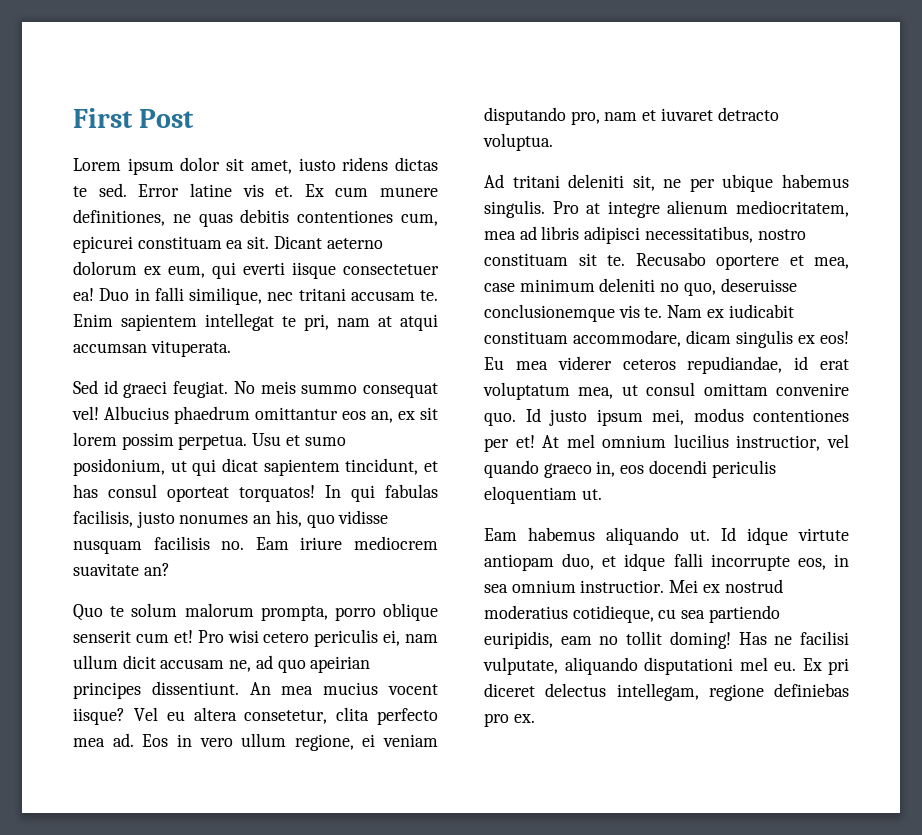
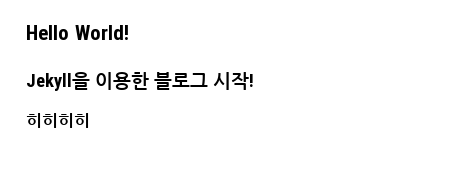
- First Post
- Lorem ipsum dolor sit amet, iusto ridens dictas te sed. Error latine vis et. Ex cum munere definitiones, ne quas debitis contentiones cum, epicurei constituam ea sit. Dicant aeterno dolorum ex eum, qui everti iisque consectetuer ea! Duo in falli similique, nec tritani accusam te. Enim sapientem intellegat te pri, nam at atqui accumsan vituperata.
- Sed id graeci feugiat. No meis summo consequat vel! Albucius phaedrum omittantur eos an, ex sit lorem possim perpetua. Usu et sumo posidonium, ut qui dicat sapientem tincidunt, et has consul oporteat torquatos! In qui fabulas facilisis, justo nonumes an his, quo vidisse nusquam facilisis no. Eam iriure mediocrem suavitate an?
- Quo te solum malorum prompta, porro oblique senserit cum et! Pro wisi cetero periculis ei, nam ullum dicit accusam ne, ad quo apeirian principes dissentiunt. An mea mucius vocent iisque? Vel eu altera consetetur, clita perfecto mea ad. Eos in vero ullum regione, ei veniam disputando pro, nam et iuvaret detracto voluptua.
- Ad tritani deleniti sit, ne per ubique habemus singulis. Pro at integre alienum mediocritatem, mea ad libris adipisci necessitatibus, nostro constituam sit te. Recusabo oportere et mea, case minimum deleniti no quo, deseruisse conclusionemque vis te. Nam ex iudicabit constituam accommodare, dicam singulis ex eos! Eu mea viderer ceteros repudiandae, id erat voluptatum mea, ut consul omittam convenire quo. Id justo ipsum mei, modus contentiones per et! At mel omnium lucilius instructior, vel quando graeco in, eos docendi periculis eloquentiam ut.
- Eam habemus aliquando ut. Id idque virtute antiopam duo, et idque falli incorrupte eos, in sea omnium instructior. Mei ex nostrud moderatius cotidieque, cu sea partiendo euripidis, eam no tollit doming! Has ne facilisi vulputate, aliquando disputationi mel eu. Ex pri diceret delectus intellegam, regione definiebas pro ex.
+ Hello World!
+ Jekyll을 이용한 블로그 시작!
+ 히히히히

